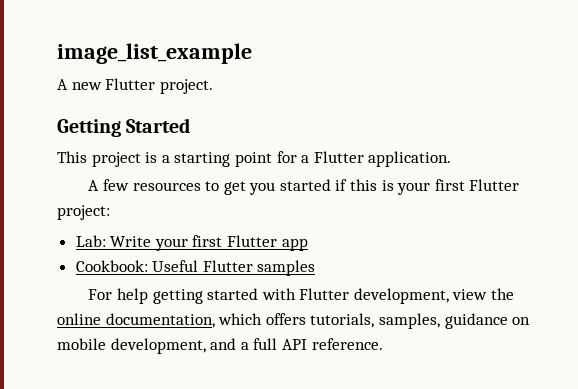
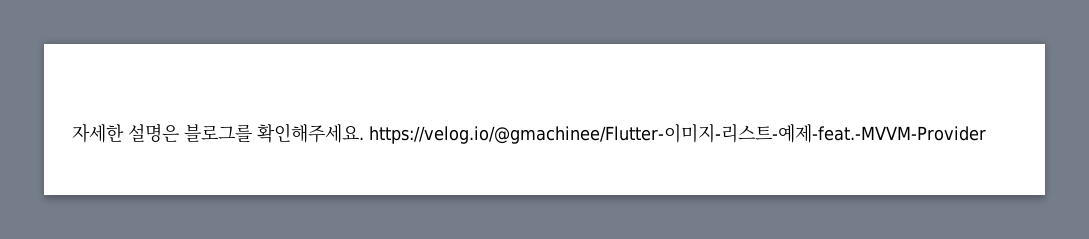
- image_list_example
- A new Flutter project.
- Getting Started
- This project is a starting point for a Flutter application.
- A few resources to get you started if this is your first Flutter project:
- Lab: Write your first Flutter app
- Cookbook: Useful Flutter samples
- For help getting started with Flutter development, view the online documentation, which offers tutorials, samples, guidance on mobile development, and a full API reference.
+ 자세한 설명은 블로그를 확인해주세요. https://velog.io/@gmachinee/Flutter-이미지-리스트-예제-feat.-MVVM-Provider

